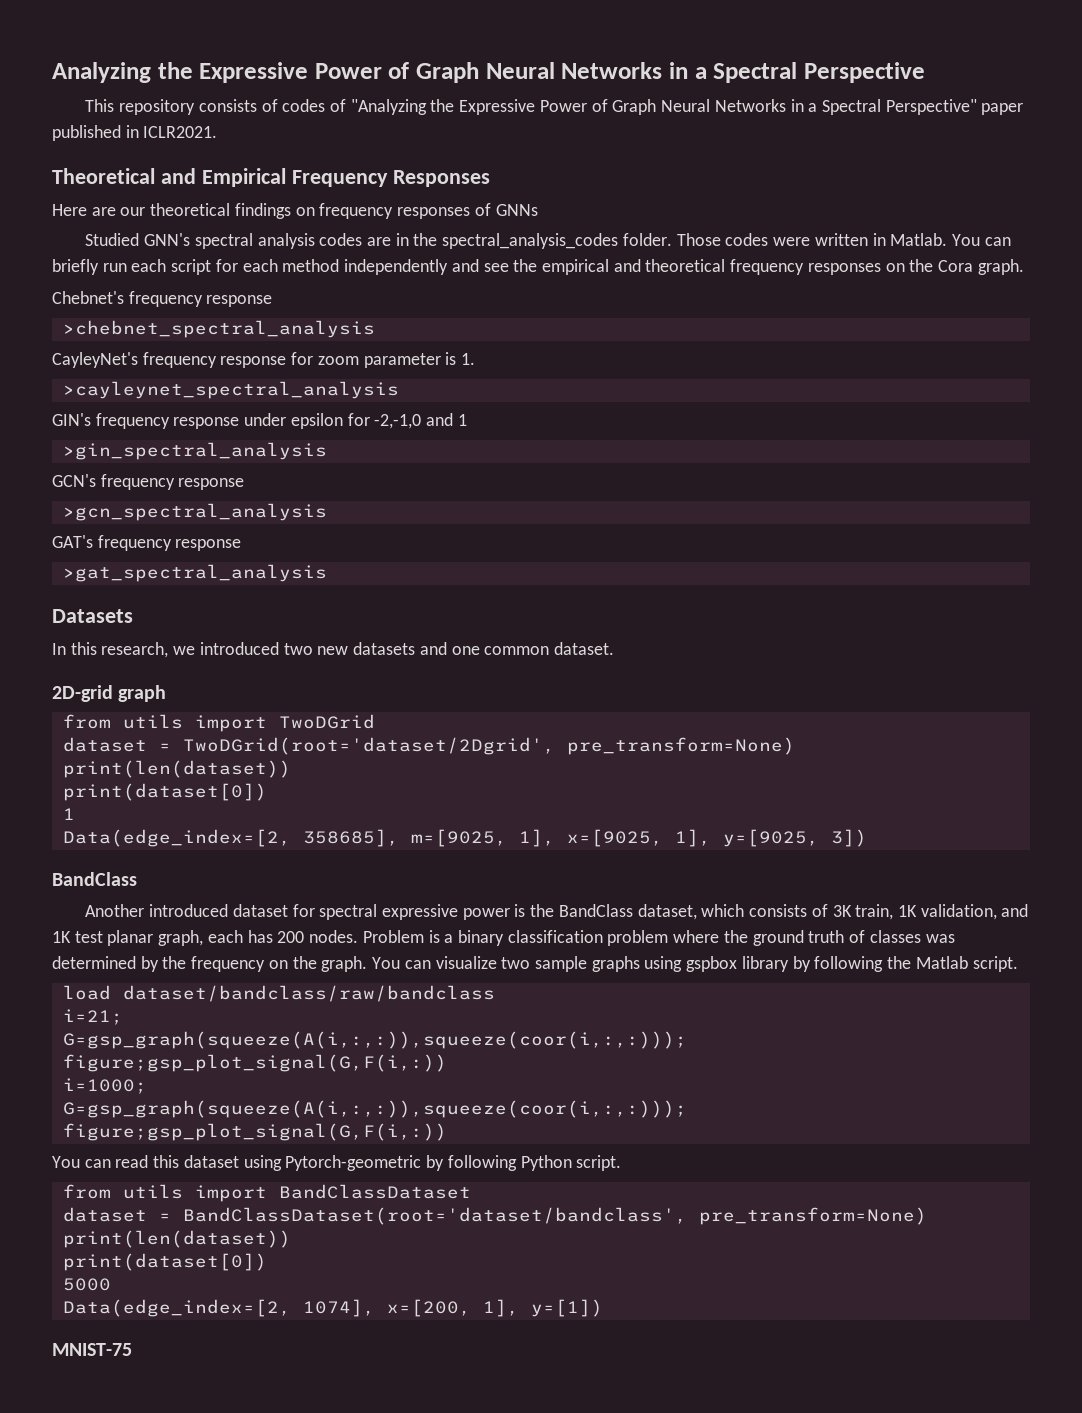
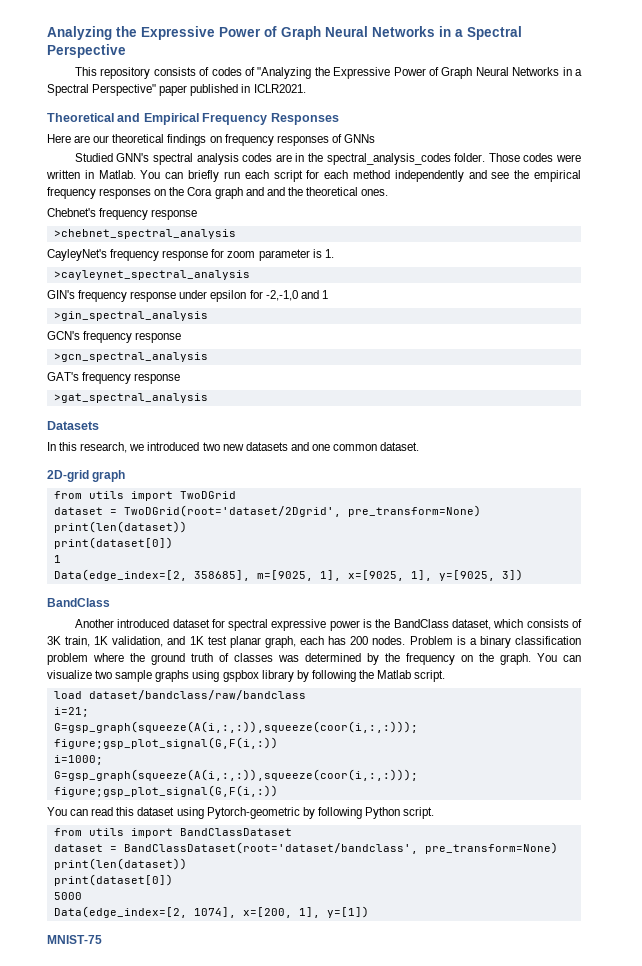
- You can briefly run each script for each method independently and see the empirical and theoretical frequency responses on the Cora graph.
+ You can briefly run each script for each method independently and see the empirical frequency responses on the Cora graph and and the theoretical ones.

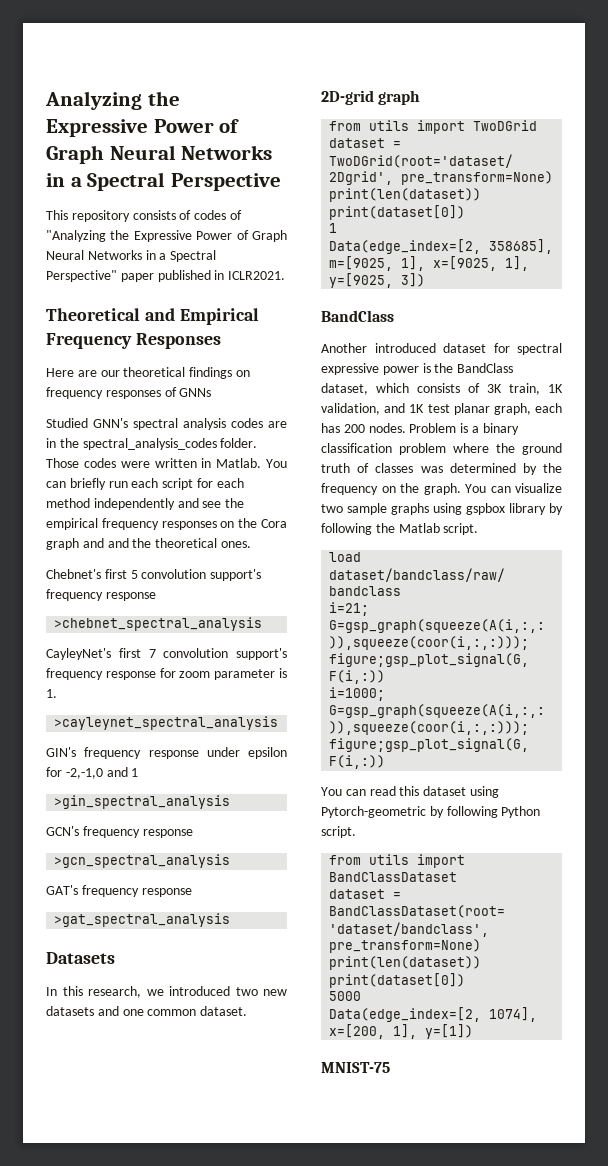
- Chebnet's frequency response
+ Chebnet's first 5 convolution support's frequency response
- CayleyNet's frequency response for zoom parameter is 1.
+ CayleyNet's first 7 convolution support's frequency response for zoom parameter is 1.

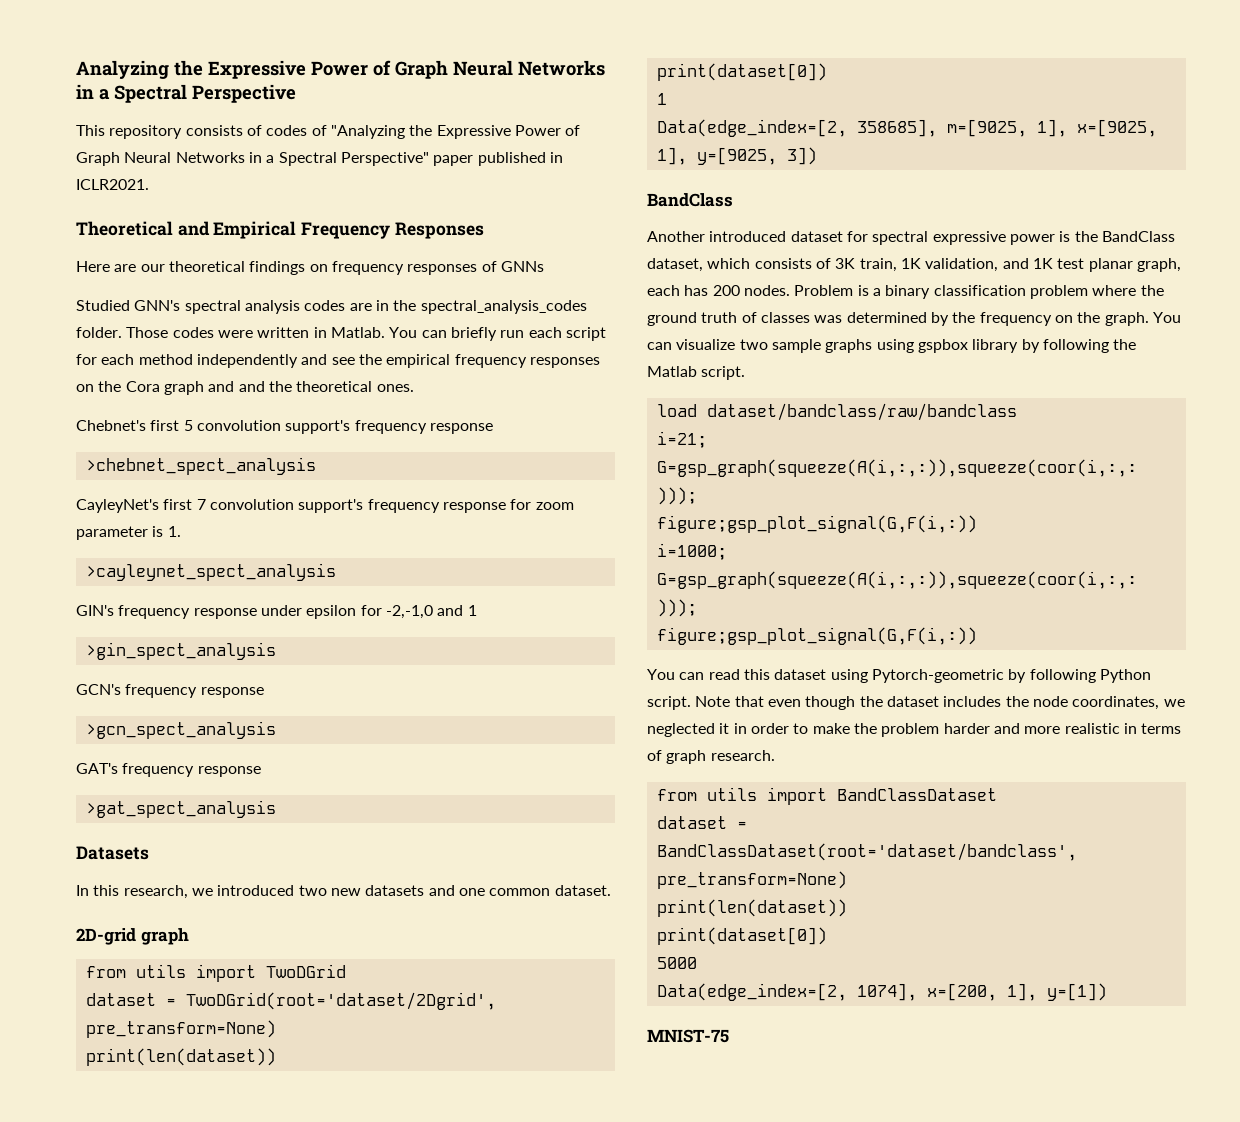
- >chebnet_spectral_analysis
+ >chebnet_spect_analysis
- >cayleynet_spectral_analysis
+ >cayleynet_spect_analysis
- >gin_spectral_analysis
+ >gin_spect_analysis
- >gcn_spectral_analysis
+ >gcn_spect_analysis
- >gat_spectral_analysis
+ >gat_spect_analysis
+ Note that even though the dataset includes the node coordinates, we neglected it in order to make the problem harder and more realistic in terms of graph research.

